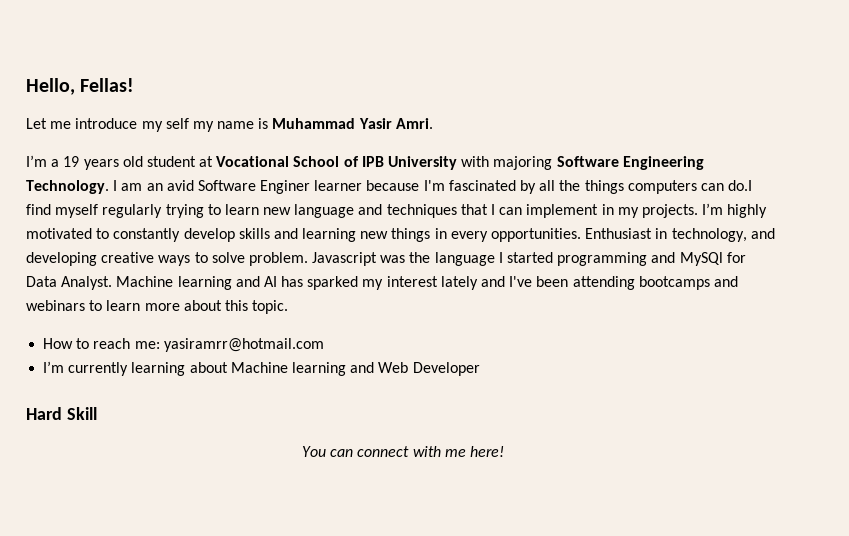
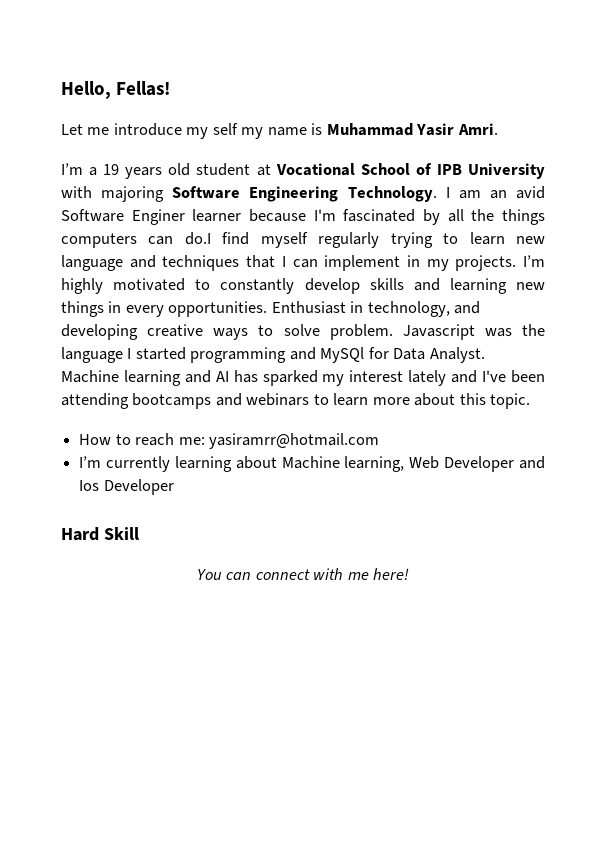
- I’m currently learning about Machine learning and Web Developer
+ I’m currently learning about Machine learning, Web Developer and Ios Developer

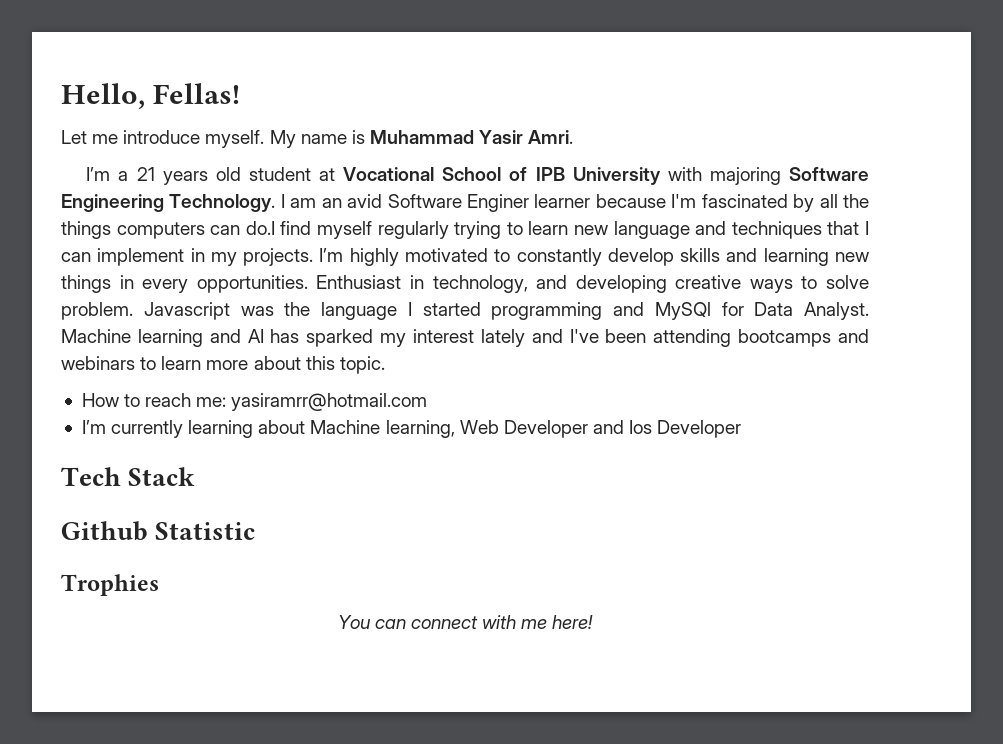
- Let me introduce my self my name is Muhammad Yasir Amri.
+ Let me introduce myself. My name is Muhammad Yasir Amri.
- I’m a 19 years old student at Vocational School of IPB University with majoring Software Engineering Technology.
+ I’m a 21 years old student at Vocational School of IPB University with majoring Software Engineering Technology.
- Hard Skill
+ Tech Stack
+ Github Statistic
+ Trophies

